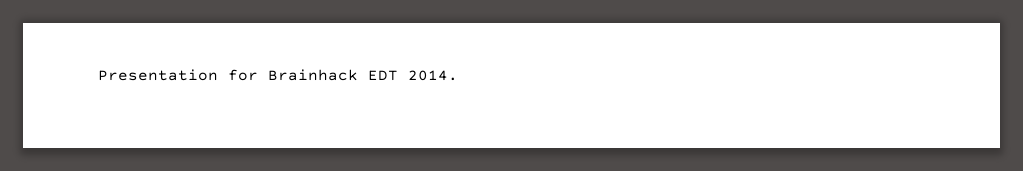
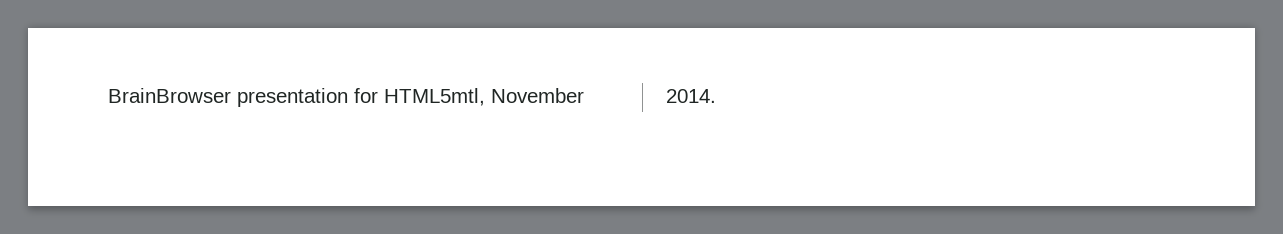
- Presentation for Brainhack EDT 2014.
+ BrainBrowser presentation for HTML5mtl, November 2014.

